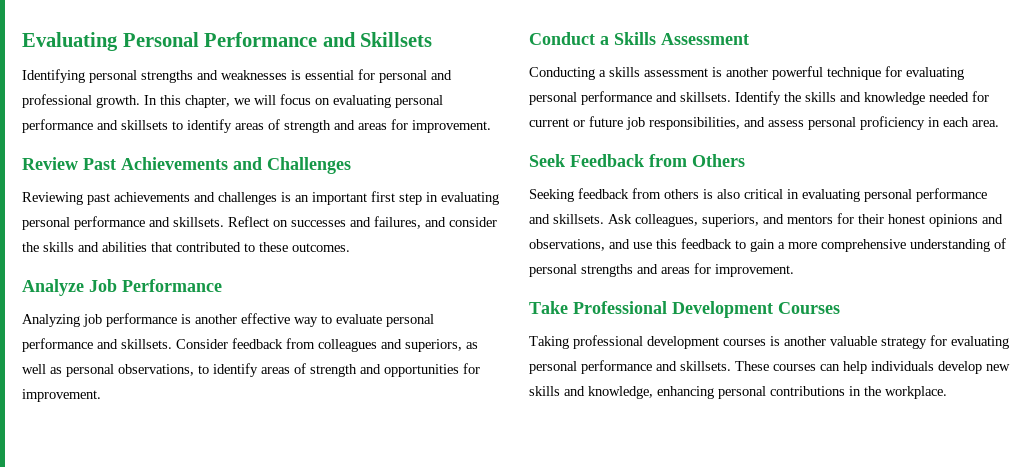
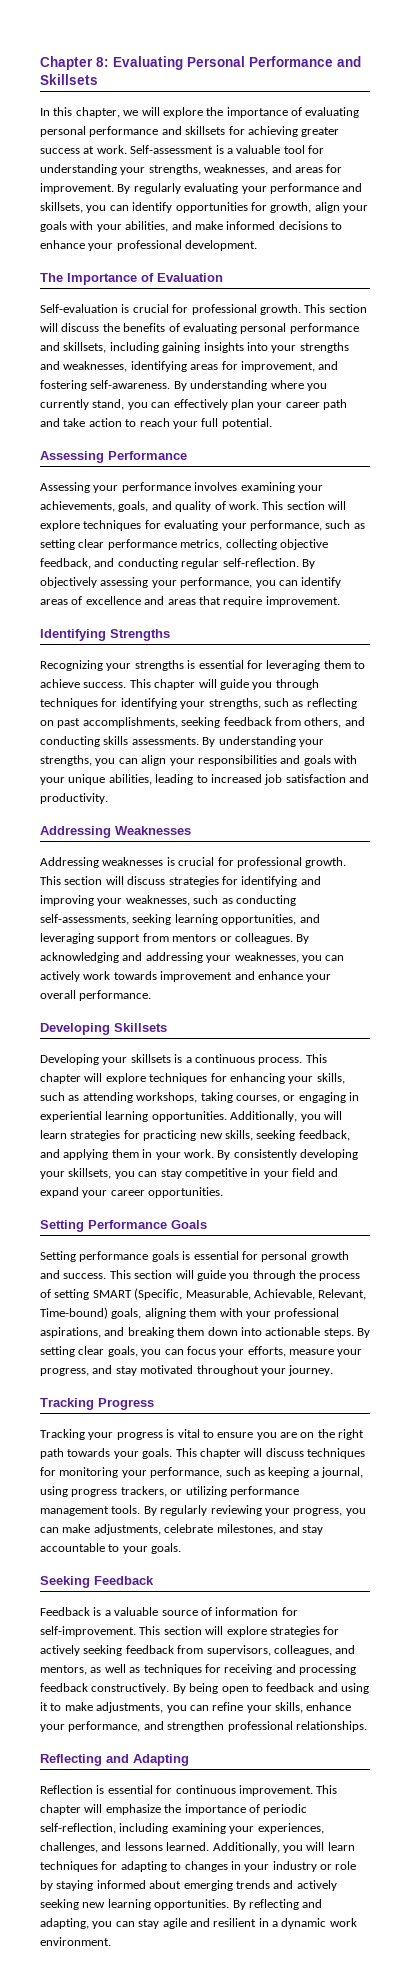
- Evaluating Personal Performance and Skillsets
+ Chapter 8: Evaluating Personal Performance and Skillsets
- Identifying personal strengths and weaknesses is essential for personal and professional growth. In this chapter, we will focus on evaluating personal performance and skillsets to identify areas of strength and areas for improvement.
- Review Past Achievements and Challenges
- Reviewing past achievements and challenges is an important first step in evaluating personal performance and skillsets. Reflect on successes and failures, and consider the skills and abilities that contributed to these outcomes.
- Analyze Job Performance
- Analyzing job performance is another effective way to evaluate personal performance and skillsets. Consider feedback from colleagues and superiors, as well as personal observations, to identify areas of strength and opportunities for improvement.
- Conduct a Skills Assessment
- Conducting a skills assessment is another powerful technique for evaluating personal performance and skillsets. Identify the skills and knowledge needed for current or future job responsibilities, and assess personal proficiency in each area.
- Seek Feedback from Others
- Seeking feedback from others is also critical in evaluating personal performance and skillsets. Ask colleagues, superiors, and mentors for their honest opinions and observations, and use this feedback to gain a more comprehensive understanding of personal strengths and areas for improvement.
- Take Professional Development Courses
- Taking professional development courses is another valuable strategy for evaluating personal performance and skillsets. These courses can help individuals develop new skills and knowledge, enhancing personal contributions in the workplace.
+ In this chapter, we will explore the importance of evaluating personal performance and skillsets for achieving greater success at work. Self-assessment is a valuable tool for understanding your strengths, weaknesses, and areas for improvement. By regularly evaluating your performance and skillsets, you can identify opportunities for growth, align your goals with your abilities, and make informed decisions to enhance your professional development.
+ The Importance of Evaluation
+ Self-evaluation is crucial for professional growth. This section will discuss the benefits of evaluating personal performance and skillsets, including gaining insights into your strengths and weaknesses, identifying areas for improvement, and fostering self-awareness. By understanding where you currently stand, you can effectively plan your career path and take action to reach your full potential.
+ Assessing Performance
+ Assessing your performance involves examining your achievements, goals, and quality of work. This section will explore techniques for evaluating your performance, such as setting clear performance metrics, collecting objective feedback, and conducting regular self-reflection. By objectively assessing your performance, you can identify areas of excellence and areas that require improvement.
+ Identifying Strengths
+ Recognizing your strengths is essential for leveraging them to achieve success. This chapter will guide you through techniques for identifying your strengths, such as reflecting on past accomplishments, seeking feedback from others, and conducting skills assessments. By understanding your strengths, you can align your responsibilities and goals with your unique abilities, leading to increased job satisfaction and productivity.
+ Addressing Weaknesses
+ Addressing weaknesses is crucial for professional growth. This section will discuss strategies for identifying and improving your weaknesses, such as conducting self-assessments, seeking learning opportunities, and leveraging support from mentors or colleagues. By acknowledging and addressing your weaknesses, you can actively work towards improvement and enhance your overall performance.
+ Developing Skillsets
+ Developing your skillsets is a continuous process. This chapter will explore techniques for enhancing your skills, such as attending workshops, taking courses, or engaging in experiential learning opportunities. Additionally, you will learn strategies for practicing new skills, seeking feedback, and applying them in your work. By consistently developing your skillsets, you can stay competitive in your field and expand your career opportunities.
+ Setting Performance Goals
+ Setting performance goals is essential for personal growth and success. This section will guide you through the process of setting SMART (Specific, Measurable, Achievable, Relevant, Time-bound) goals, aligning them with your professional aspirations, and breaking them down into actionable steps. By setting clear goals, you can focus your efforts, measure your progress, and stay motivated throughout your journey.
+ Tracking Progress
+ Tracking your progress is vital to ensure you are on the right path towards your goals. This chapter will discuss techniques for monitoring your performance, such as keeping a journal, using progress trackers, or utilizing performance management tools. By regularly reviewing your progress, you can make adjustments, celebrate milestones, and stay accountable to your goals.
+ Seeking Feedback
+ Feedback is a valuable source of information for self-improvement. This section will explore strategies for actively seeking feedback from supervisors, colleagues, and mentors, as well as techniques for receiving and processing feedback constructively. By being open to feedback and using it to make adjustments, you can refine your skills, enhance your performance, and strengthen professional relationships.
+ Reflecting and Adapting
+ Reflection is essential for continuous improvement. This chapter will emphasize the importance of periodic self-reflection, including examining your experiences, challenges, and lessons learned. Additionally, you will learn techniques for adapting to changes in your industry or role by staying informed about emerging trends and actively seeking new learning opportunities. By reflecting and adapting, you can stay agile and resilient in a dynamic work environment.

